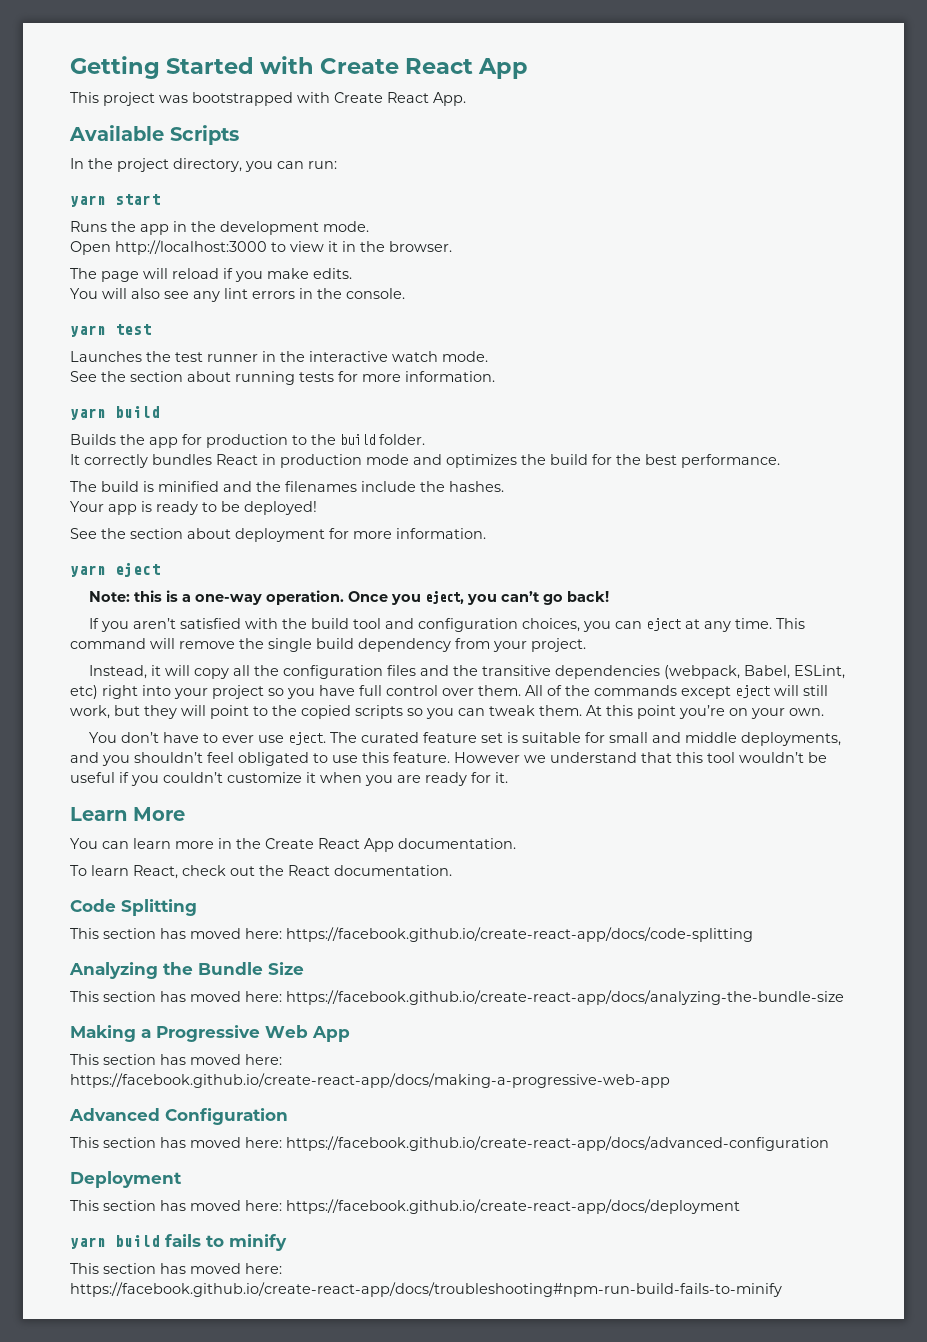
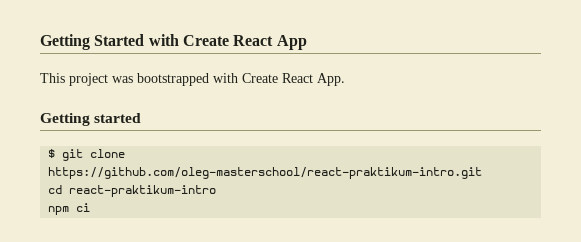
- Available Scripts
- In the project directory, you can run:
- yarn start
- Runs the app in the development mode.
- Open http://localhost:3000 to view it in the browser.
- The page will reload if you make edits.
- You will also see any lint errors in the console.
- yarn test
- Launches the test runner in the interactive watch mode.
- See the section about running tests for more information.
- yarn build
- Builds the app for production to the build folder.
- It correctly bundles React in production mode and optimizes the build for the best performance.
- The build is minified and the filenames include the hashes.
- Your app is ready to be deployed!
- See the section about deployment for more information.
- yarn eject
- Note: this is a one-way operation. Once you eject, you can’t go back!
- If you aren’t satisfied with the build tool and configuration choices, you can eject at any time. This command will remove the single build dependency from your project.
- Instead, it will copy all the configuration files and the transitive dependencies (webpack, Babel, ESLint, etc) right into your project so you have full control over them. All of the commands except eject will still work, but they will point to the copied scripts so you can tweak them. At this point you’re on your own.
- You don’t have to ever use eject. The curated feature set is suitable for small and middle deployments, and you shouldn’t feel obligated to use this feature. However we understand that this tool wouldn’t be useful if you couldn’t customize it when you are ready for it.
- Learn More
- You can learn more in the Create React App documentation.
- To learn React, check out the React documentation.
- Code Splitting
- This section has moved here: https://facebook.github.io/create-react-app/docs/code-splitting
- Analyzing the Bundle Size
- This section has moved here: https://facebook.github.io/create-react-app/docs/analyzing-the-bundle-size
- Making a Progressive Web App
- This section has moved here: https://facebook.github.io/create-react-app/docs/making-a-progressive-web-app
- Advanced Configuration
- This section has moved here: https://facebook.github.io/create-react-app/docs/advanced-configuration
- Deployment
- This section has moved here: https://facebook.github.io/create-react-app/docs/deployment
- yarn build fails to minify
- This section has moved here: https://facebook.github.io/create-react-app/docs/troubleshooting#npm-run-build-fails-to-minify
+ Getting started
+ $ git clone https://github.com/oleg-masterschool/react-praktikum-intro.git
+ cd react-praktikum-intro
+ npm ci

